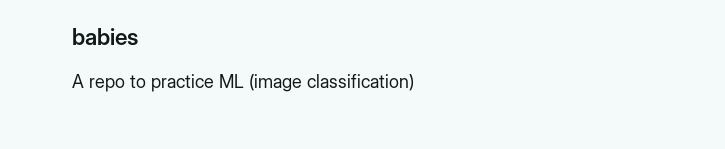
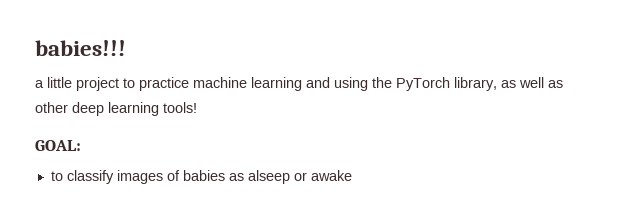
- babies
- A repo to practice ML (image classification)
+ babies!!!
+ a little project to practice machine learning and using the PyTorch library, as well as other deep learning tools!
+ GOAL:
+ to classify images of babies as alseep or awake

